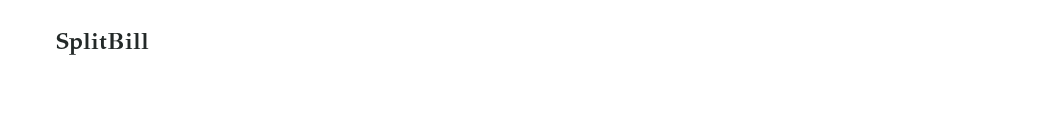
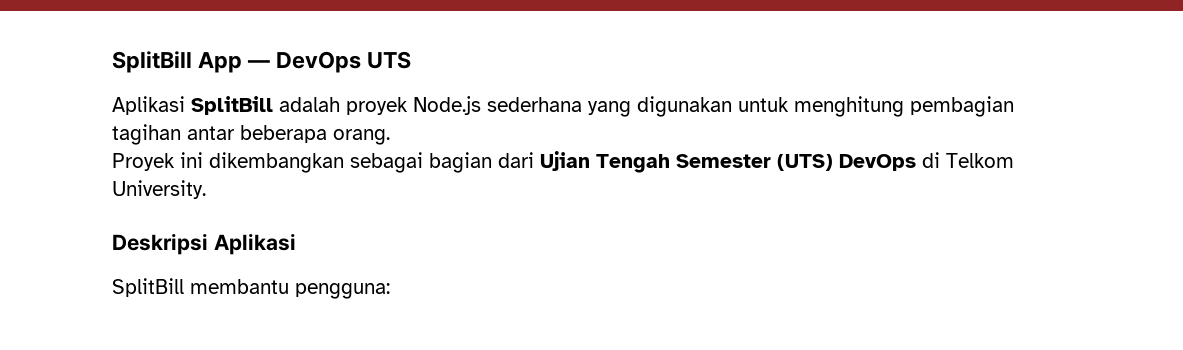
- SplitBill
+ SplitBill App — DevOps UTS
+ Aplikasi SplitBill adalah proyek Node.js sederhana yang digunakan untuk menghitung pembagian tagihan antar beberapa orang.
+ Proyek ini dikembangkan sebagai bagian dari Ujian Tengah Semester (UTS) DevOps di Telkom University.
+ Deskripsi Aplikasi
+ SplitBill membantu pengguna:

